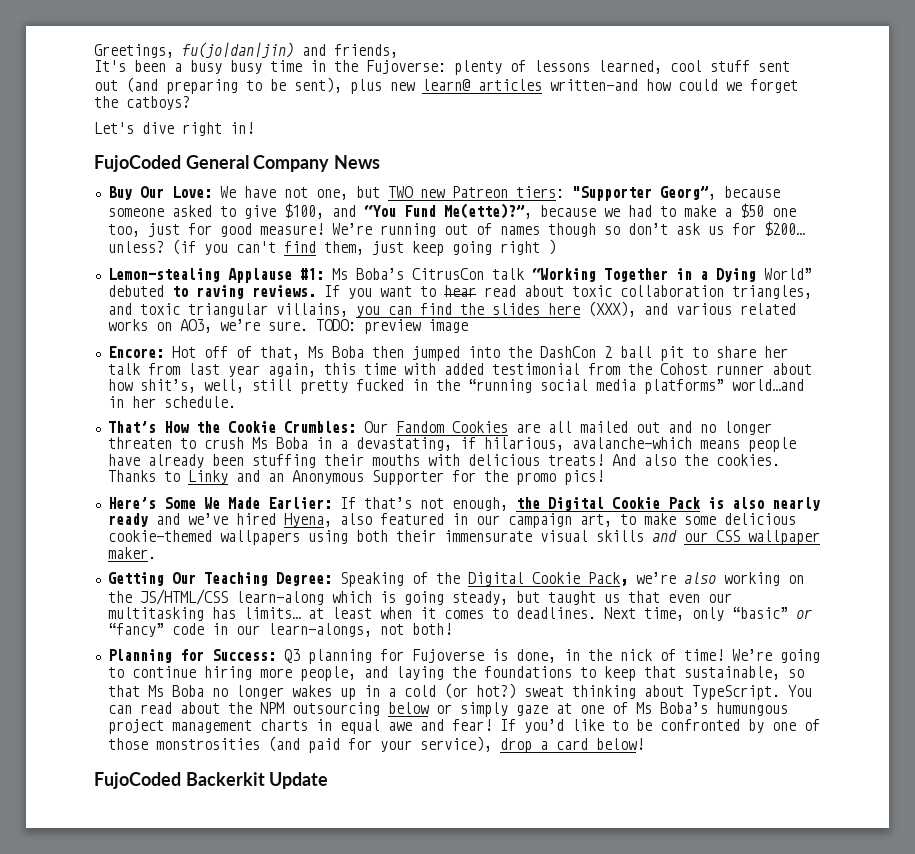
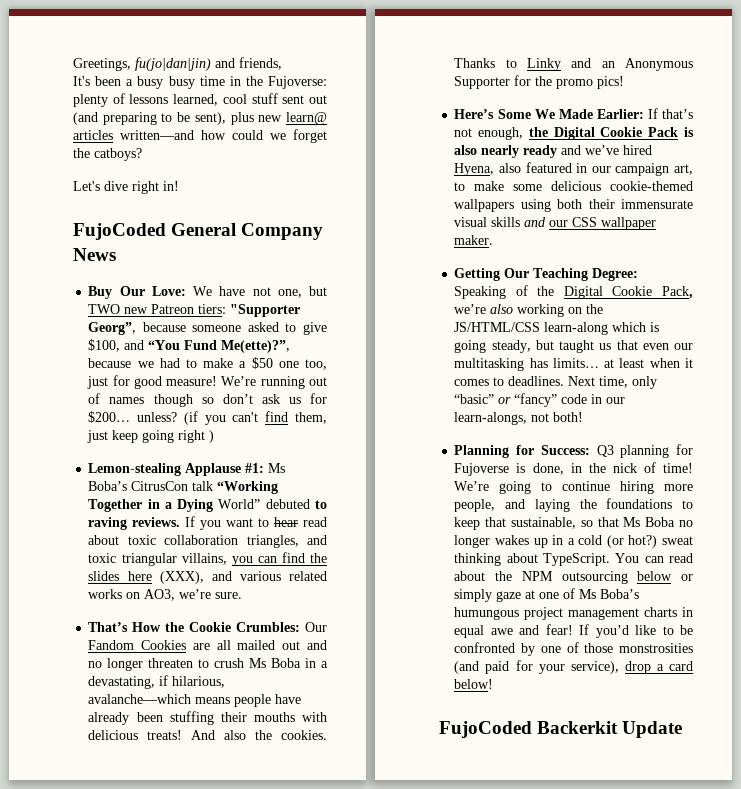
- TODO: preview image
- Encore: Hot off of that, Ms Boba then jumped into the DashCon 2 ball pit to share her talk from last year again, this time with added testimonial from the Cohost runner about how shit’s, well, still pretty fucked in the “running social media platforms” world…and in her schedule.

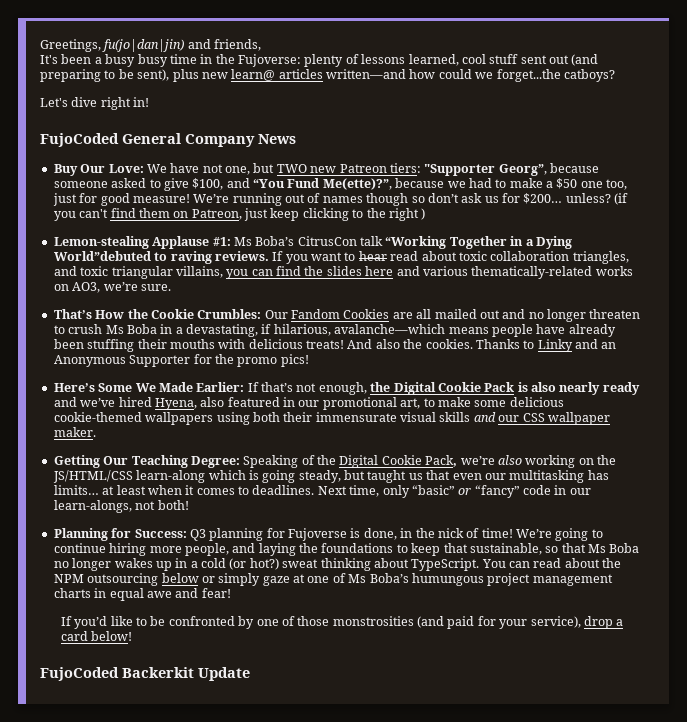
- It's been a busy busy time in the Fujoverse: plenty of lessons learned, cool stuff sent out (and preparing to be sent), plus new learn@ articles written—and how could we forget the catboys?
+ It's been a busy busy time in the Fujoverse: plenty of lessons learned, cool stuff sent out (and preparing to be sent), plus new learn@ articles written—and how could we forget...the catboys?
- (if you can't find them, just keep going right )
+ (if you can't find them on Patreon, just keep clicking to the right )
- Lemon-stealing Applause #1: Ms Boba’s CitrusCon talk “Working Together in a Dying World” debuted to raving reviews.
+ Lemon-stealing Applause #1: Ms Boba’s CitrusCon talk “Working Together in a Dying World”debuted to raving reviews.
- If you want to hear read about toxic collaboration triangles, and toxic triangular villains, you can find the slides here (XXX), and various related works on AO3, we’re sure.
+ If you want to hear read about toxic collaboration triangles, and toxic triangular villains, you can find the slides here and various thematically-related works on AO3, we’re sure.
- Here’s Some We Made Earlier: If that’s not enough, the Digital Cookie Pack is also nearly ready and we’ve hired Hyena, also featured in our campaign art, to make some delicious cookie-themed wallpapers using both their immensurate visual skills and our CSS wallpaper maker.
+ Here’s Some We Made Earlier: If that’s not enough, the Digital Cookie Pack is also nearly ready and we’ve hired Hyena, also featured in our promotional art, to make some delicious cookie-themed wallpapers using both their immensurate visual skills and our CSS wallpaper maker.
- You can read about the NPM outsourcing below or simply gaze at one of Ms Boba’s humungous project management charts in equal awe and fear! If you’d like to be confronted by one of those monstrosities (and paid for your service), drop a card below!
+ You can read about the NPM outsourcing below or simply gaze at one of Ms Boba’s humungous project management charts in equal awe and fear!
+ If you’d like to be confronted by one of those monstrosities (and paid for your service), drop a card below!

